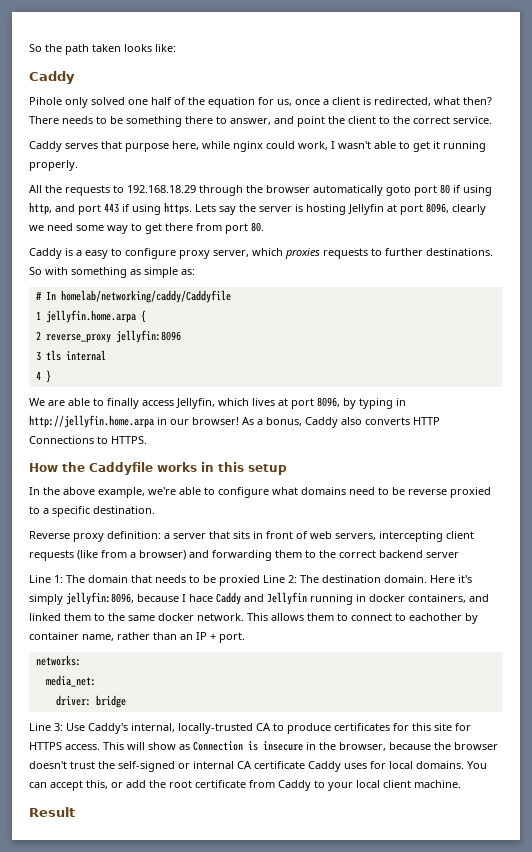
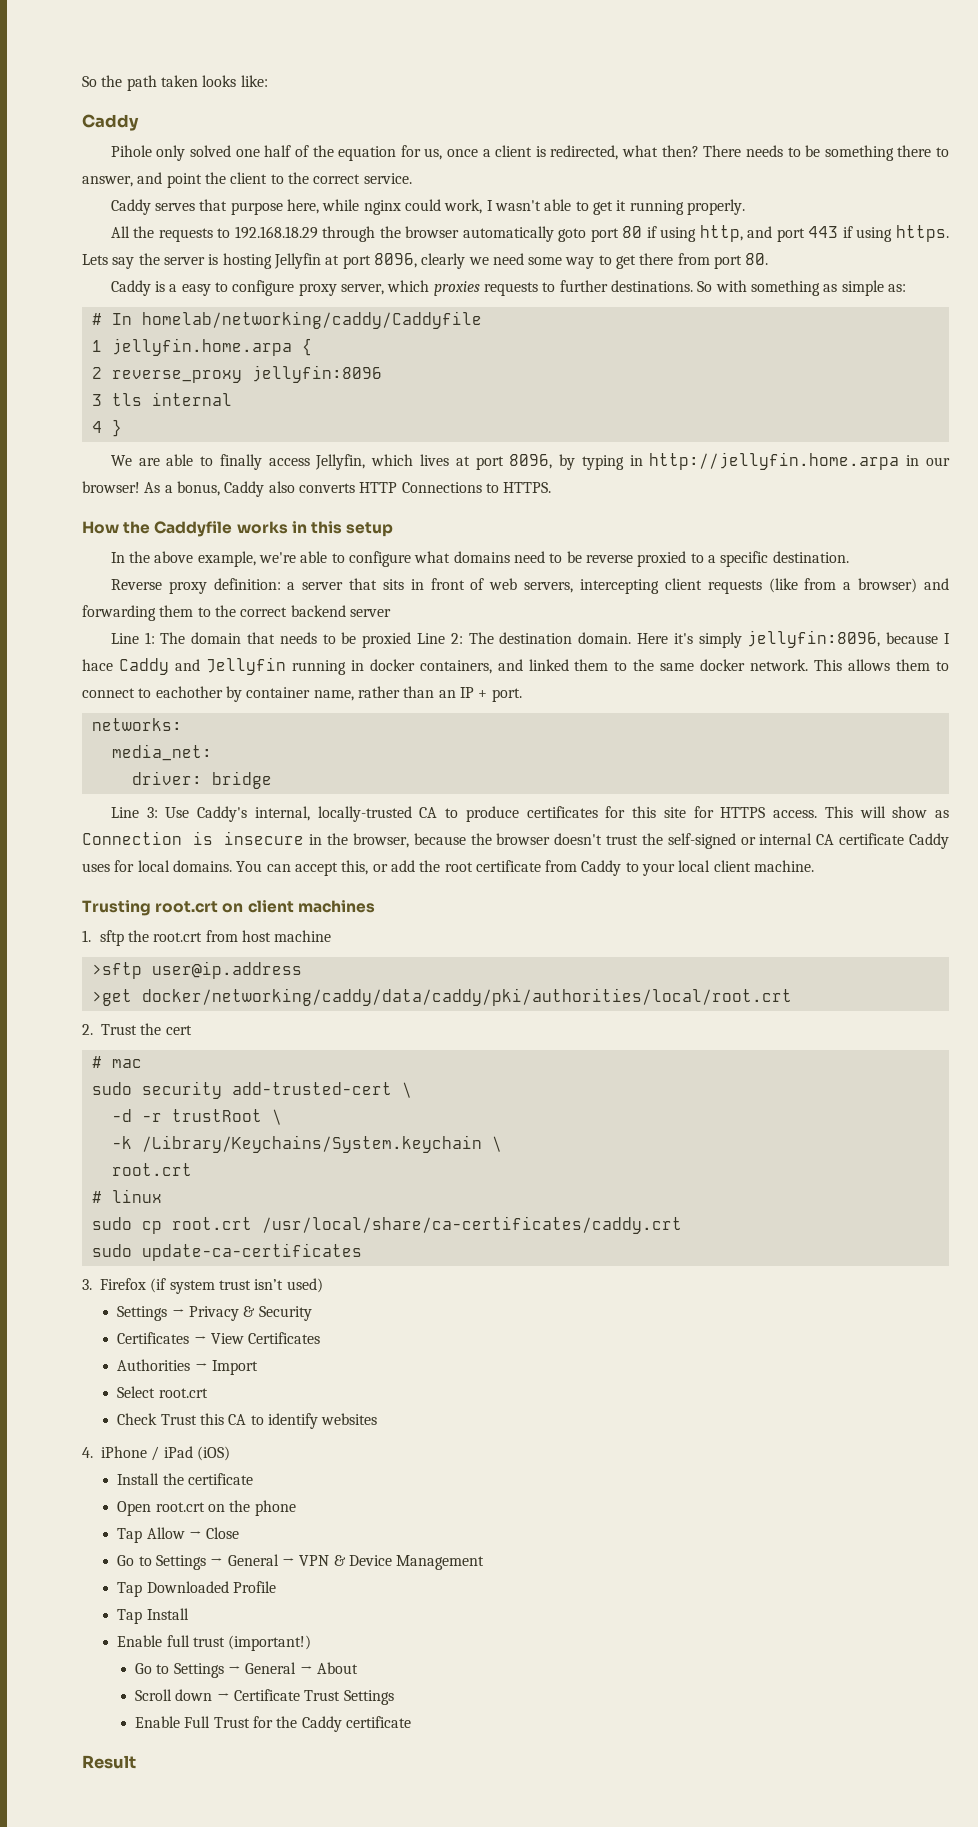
+ Trusting root.crt on client machines
+ 1. sftp the root.crt from host machine
+ >sftp user@ip.address
+ >get docker/networking/caddy/data/caddy/pki/authorities/local/root.crt
+ 2. Trust the cert
+ # mac
+ sudo security add-trusted-cert \
+ -d -r trustRoot \
+ -k /Library/Keychains/System.keychain \
+ root.crt
+ # linux
+ sudo cp root.crt /usr/local/share/ca-certificates/caddy.crt
+ sudo update-ca-certificates
+ 3. Firefox (if system trust isn’t used)
+ Settings → Privacy & Security
+ Certificates → View Certificates
+ Authorities → Import
+ Select root.crt
+ Check Trust this CA to identify websites
+ 4. iPhone / iPad (iOS)
+ Install the certificate
+ Open root.crt on the phone
+ Tap Allow → Close
+ Go to Settings → General → VPN & Device Management
+ Tap Downloaded Profile
+ Tap Install
+ Enable full trust (important!)
+ Go to Settings → General → About
+ Scroll down → Certificate Trust Settings
+ Enable Full Trust for the Caddy certificate

